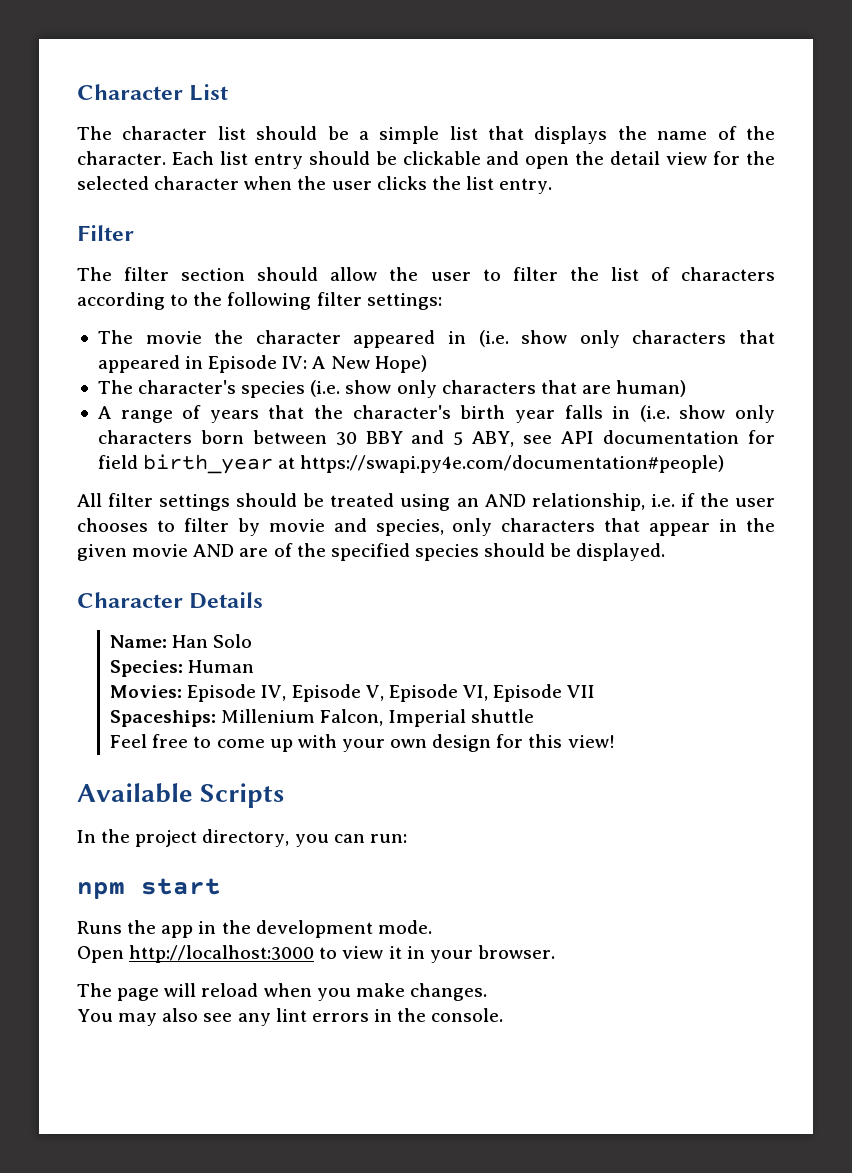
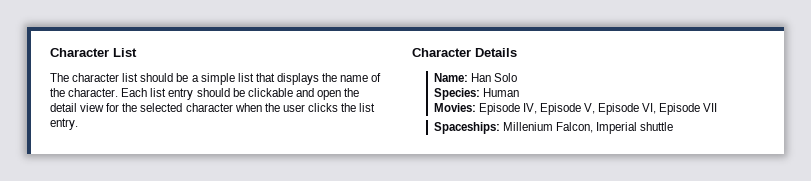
- Filter
- The filter section should allow the user to filter the list of characters according to the following filter settings:
- The movie the character appeared in (i.e. show only characters that appeared in Episode IV: A New Hope)
- The character's species (i.e. show only characters that are human)
- A range of years that the character's birth year falls in (i.e. show only characters born between 30 BBY and 5 ABY, see API documentation for field birth_year at https://swapi.py4e.com/documentation#people)
- All filter settings should be treated using an AND relationship, i.e. if the user chooses to filter by movie and species, only characters that appear in the given movie AND are of the specified species should be displayed.
- Feel free to come up with your own design for this view!
- Available Scripts
- In the project directory, you can run:
- npm start
- Runs the app in the development mode.
- Open http://localhost:3000 to view it in your browser.
- The page will reload when you make changes.
- You may also see any lint errors in the console.

